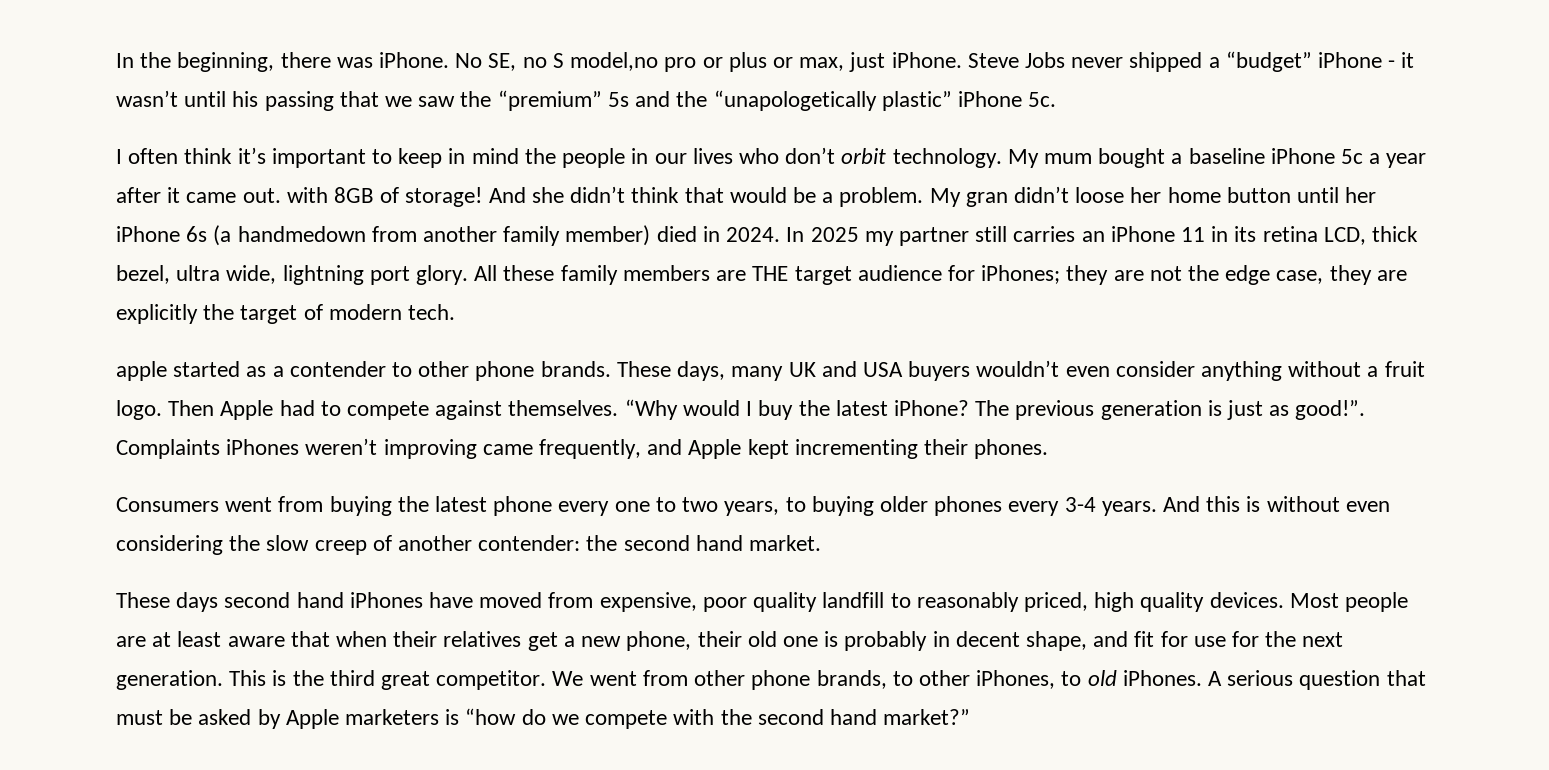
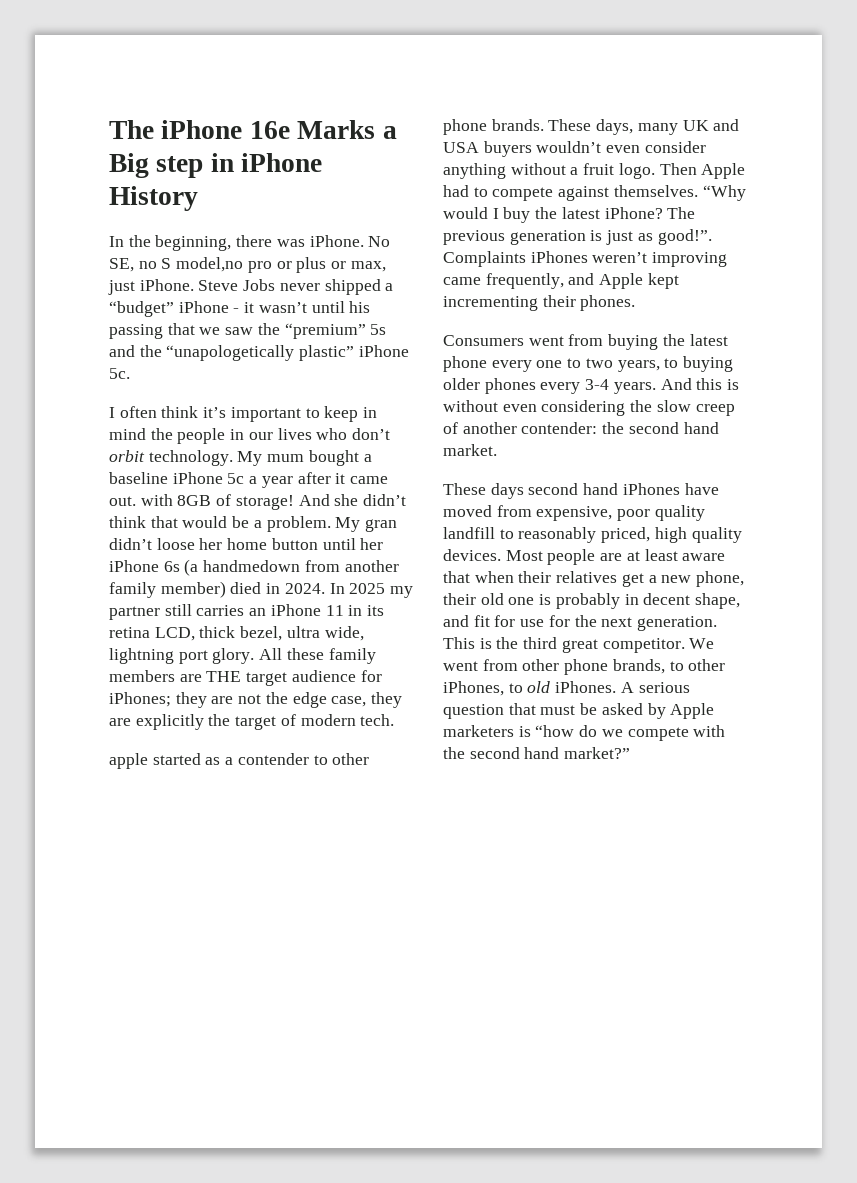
+ The iPhone 16e Marks a Big step in iPhone History

